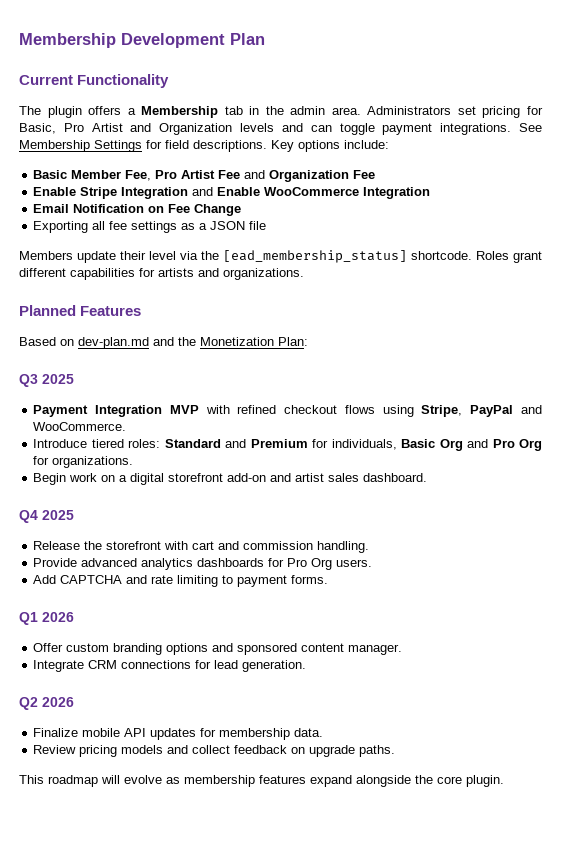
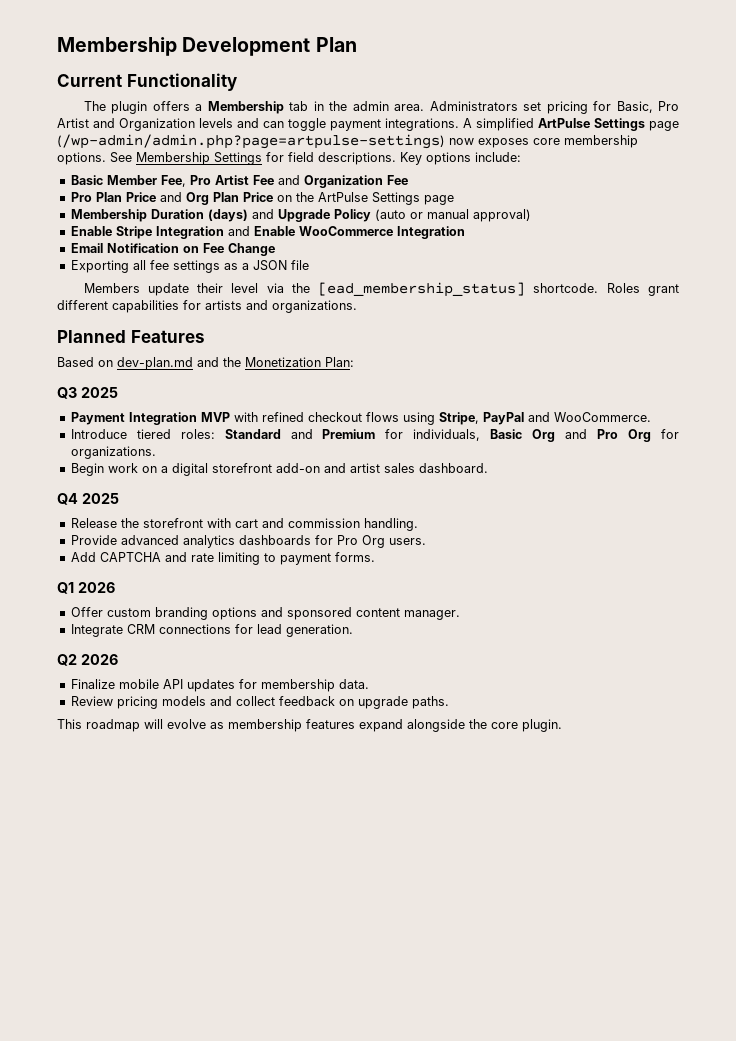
+ A simplified ArtPulse Settings page (/wp-admin/admin.php?page=artpulse-settings) now exposes core membership options.
+ Pro Plan Price and Org Plan Price on the ArtPulse Settings page
+ Membership Duration (days) and Upgrade Policy (auto or manual approval)

